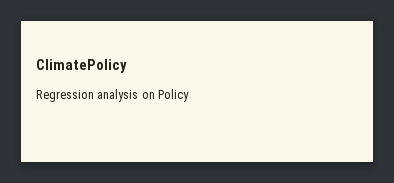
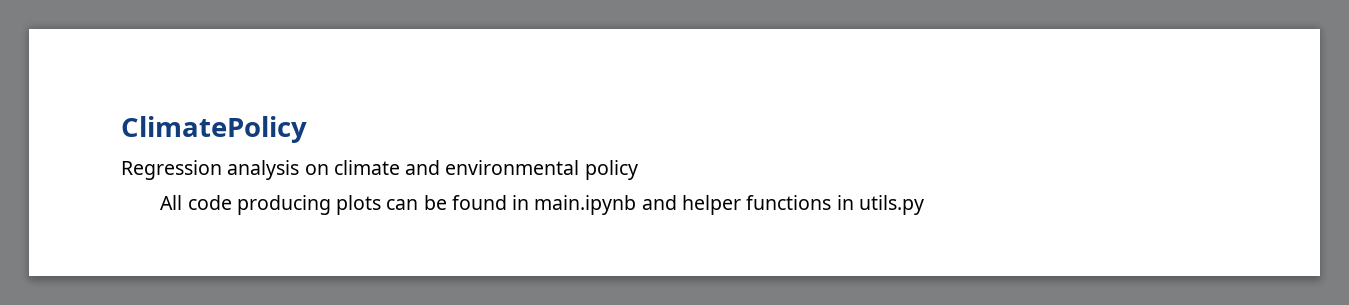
- Regression analysis on Policy
+ Regression analysis on climate and environmental policy
+ All code producing plots can be found in main.ipynb and helper functions in utils.py

